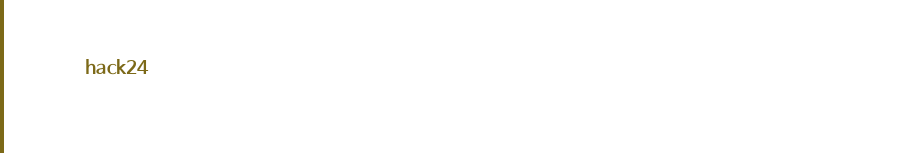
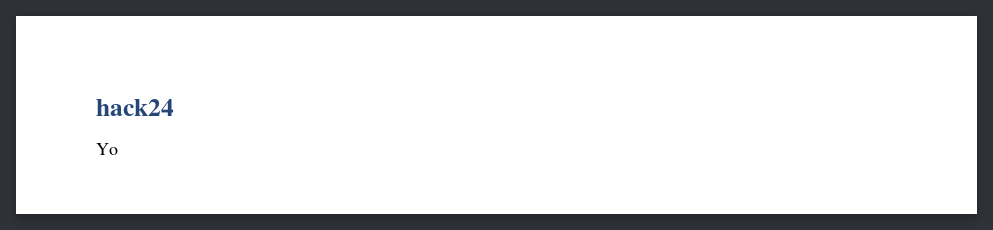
+ Yo

